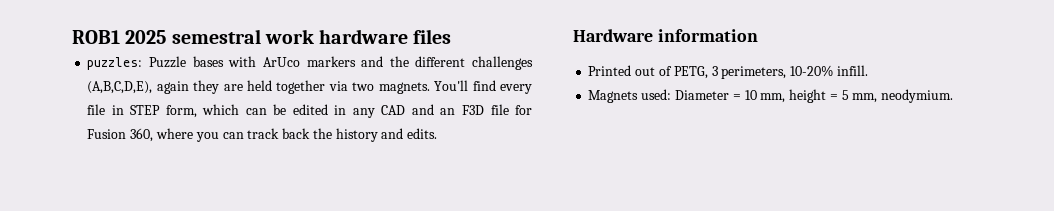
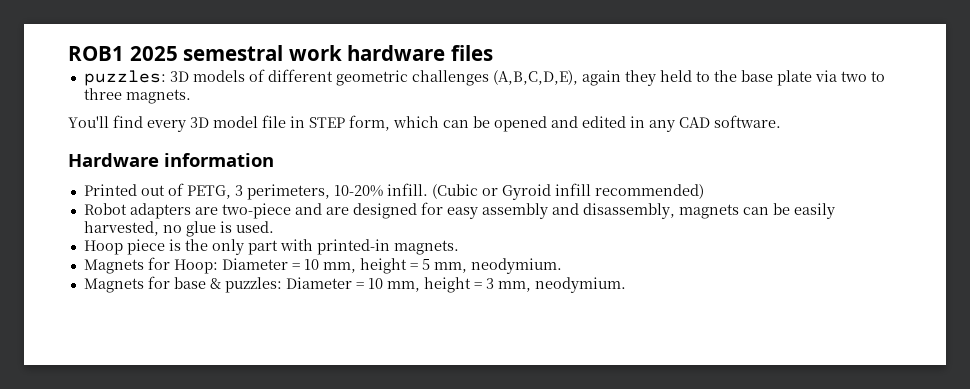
- puzzles: Puzzle bases with ArUco markers and the different challenges (A,B,C,D,E), again they are held together via two magnets. You'll find every file in STEP form, which can be edited in any CAD and an F3D file for Fusion 360, where you can track back the history and edits.
+ puzzles: 3D models of different geometric challenges (A,B,C,D,E), again they held to the base plate via two to three magnets.
+ You'll find every 3D model file in STEP form, which can be opened and edited in any CAD software.
- Printed out of PETG, 3 perimeters, 10-20% infill.
- Magnets used: Diameter = 10 mm, height = 5 mm, neodymium.
+ Printed out of PETG, 3 perimeters, 10-20% infill. (Cubic or Gyroid infill recommended)
+ Robot adapters are two-piece and are designed for easy assembly and disassembly, magnets can be easily harvested, no glue is used.
+ Hoop piece is the only part with printed-in magnets.
+ Magnets for Hoop: Diameter = 10 mm, height = 5 mm, neodymium.
+ Magnets for base & puzzles: Diameter = 10 mm, height = 3 mm, neodymium.

